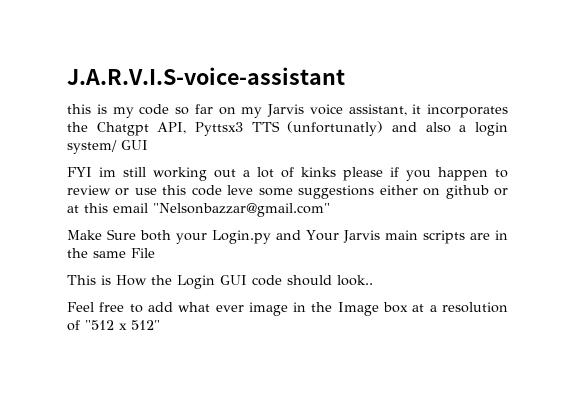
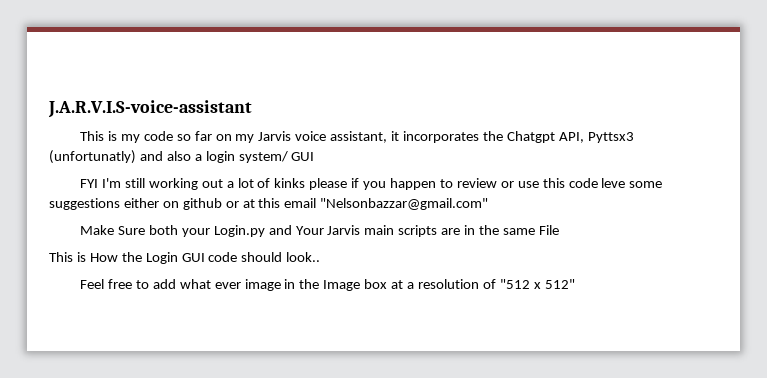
- this is my code so far on my Jarvis voice assistant, it incorporates the Chatgpt API, Pyttsx3 TTS (unfortunatly) and also a login system/ GUI
+ This is my code so far on my Jarvis voice assistant, it incorporates the Chatgpt API, Pyttsx3 (unfortunatly) and also a login system/ GUI
- FYI im still working out a lot of kinks please if you happen to review or use this code leve some suggestions either on github or at this email "Nelsonbazzar@gmail.com"
+ FYI I'm still working out a lot of kinks please if you happen to review or use this code leve some suggestions either on github or at this email "Nelsonbazzar@gmail.com"

